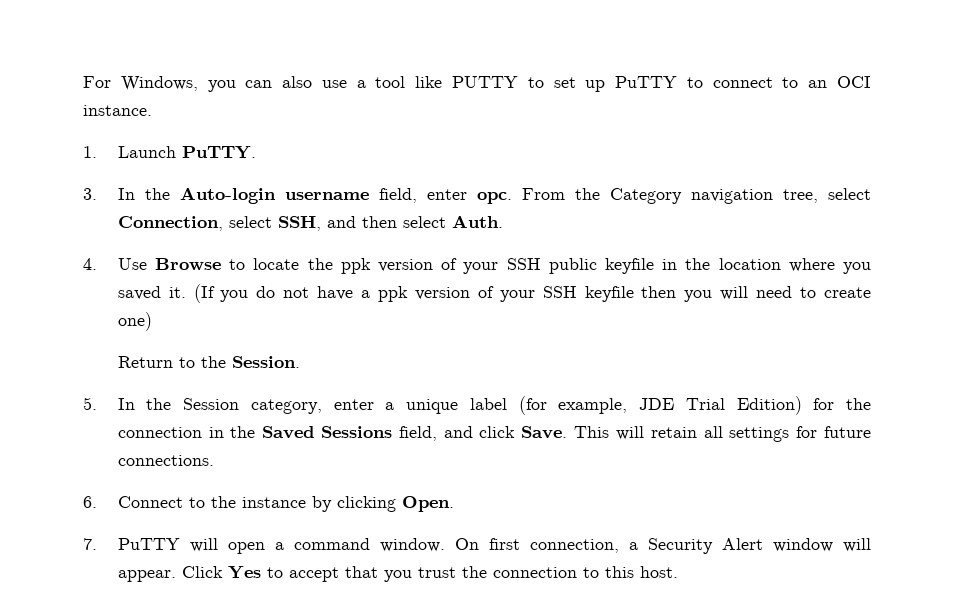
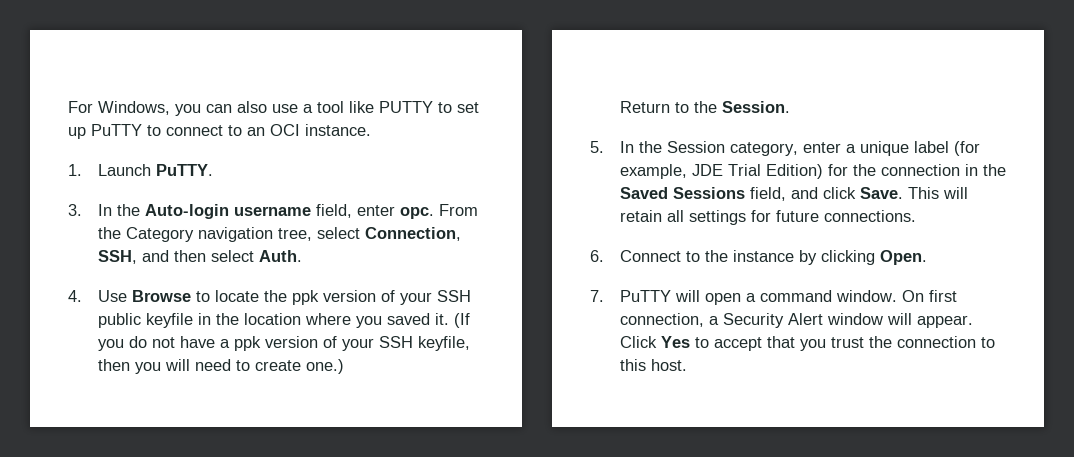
- From the Category navigation tree, select Connection, select SSH, and then select Auth.
+ From the Category navigation tree, select Connection, SSH, and then select Auth.
- (If you do not have a ppk version of your SSH keyfile then you will need to create one)
+ (If you do not have a ppk version of your SSH keyfile, then you will need to create one.)

